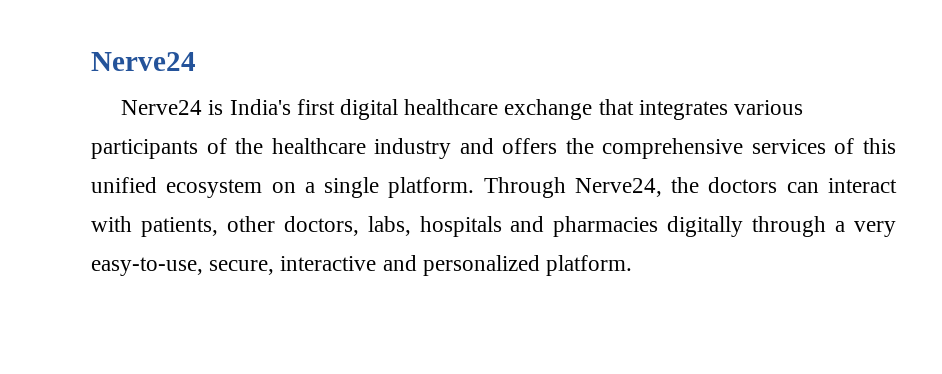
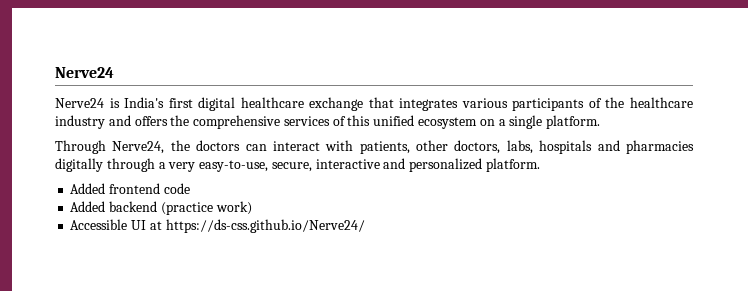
- Nerve24 is India's first digital healthcare exchange that integrates various participants of the healthcare industry and offers the comprehensive services of this unified ecosystem on a single platform. Through Nerve24, the doctors can interact with patients, other doctors, labs, hospitals and pharmacies digitally through a very easy-to-use, secure, interactive and personalized platform.
+ Nerve24 is India's first digital healthcare exchange that integrates various participants of the healthcare industry and offers the comprehensive services of this unified ecosystem on a single platform.
+ Through Nerve24, the doctors can interact with patients, other doctors, labs, hospitals and pharmacies digitally through a very easy-to-use, secure, interactive and personalized platform.
+ Added frontend code
+ Added backend (practice work)
+ Accessible UI at https://ds-css.github.io/Nerve24/

